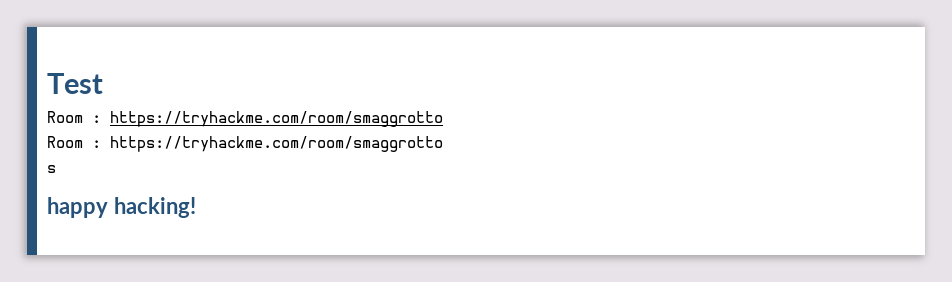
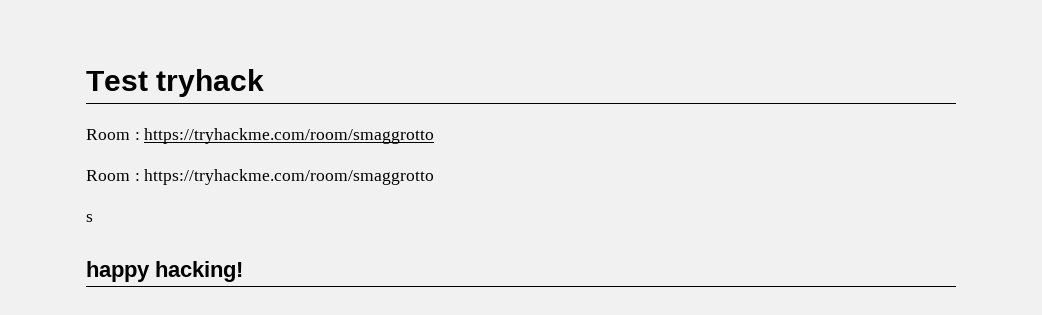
- Test
+ Test tryhack

